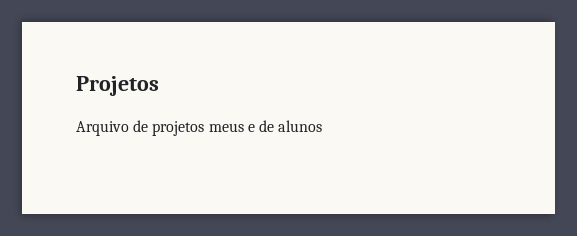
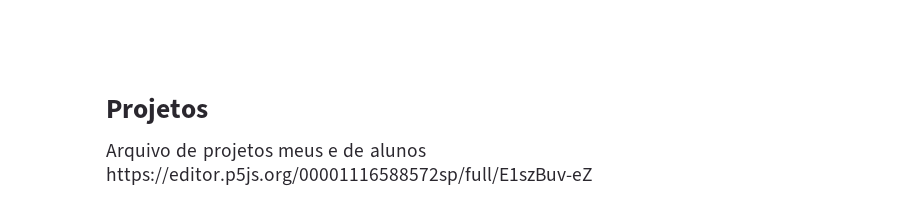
- Arquivo de projetos meus e de alunos
+ Arquivo de projetos meus e de alunos https://editor.p5js.org/00001116588572sp/full/E1szBuv-eZ

